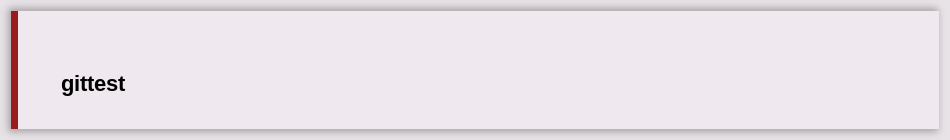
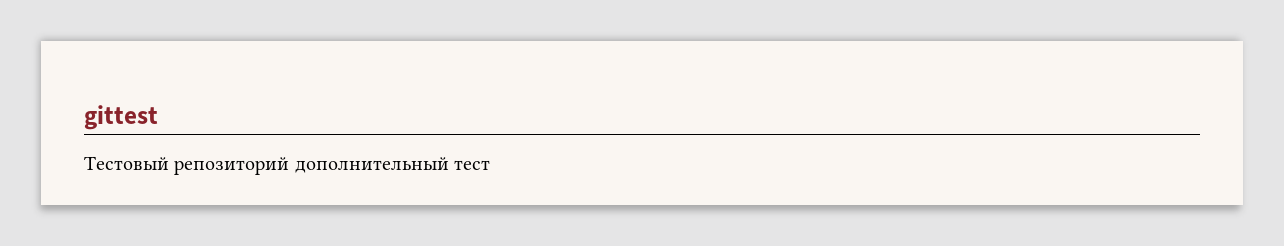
+ Тестовый репозиторий дополнительный тест

